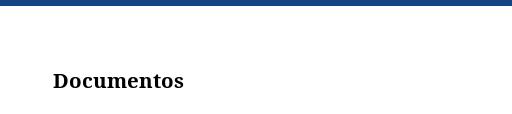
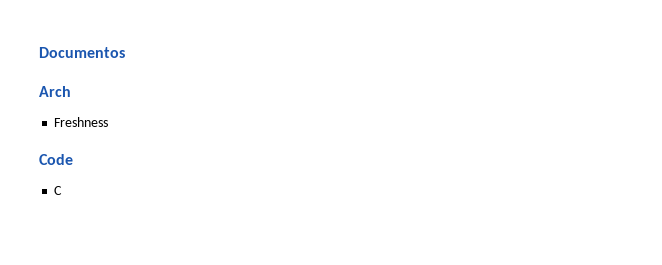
+ Arch
+ Freshness
+ Code
+ C

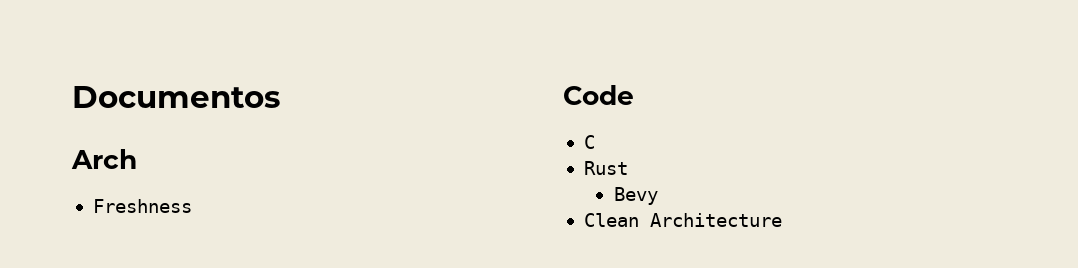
+ Rust
+ Bevy
+ Clean Architecture

